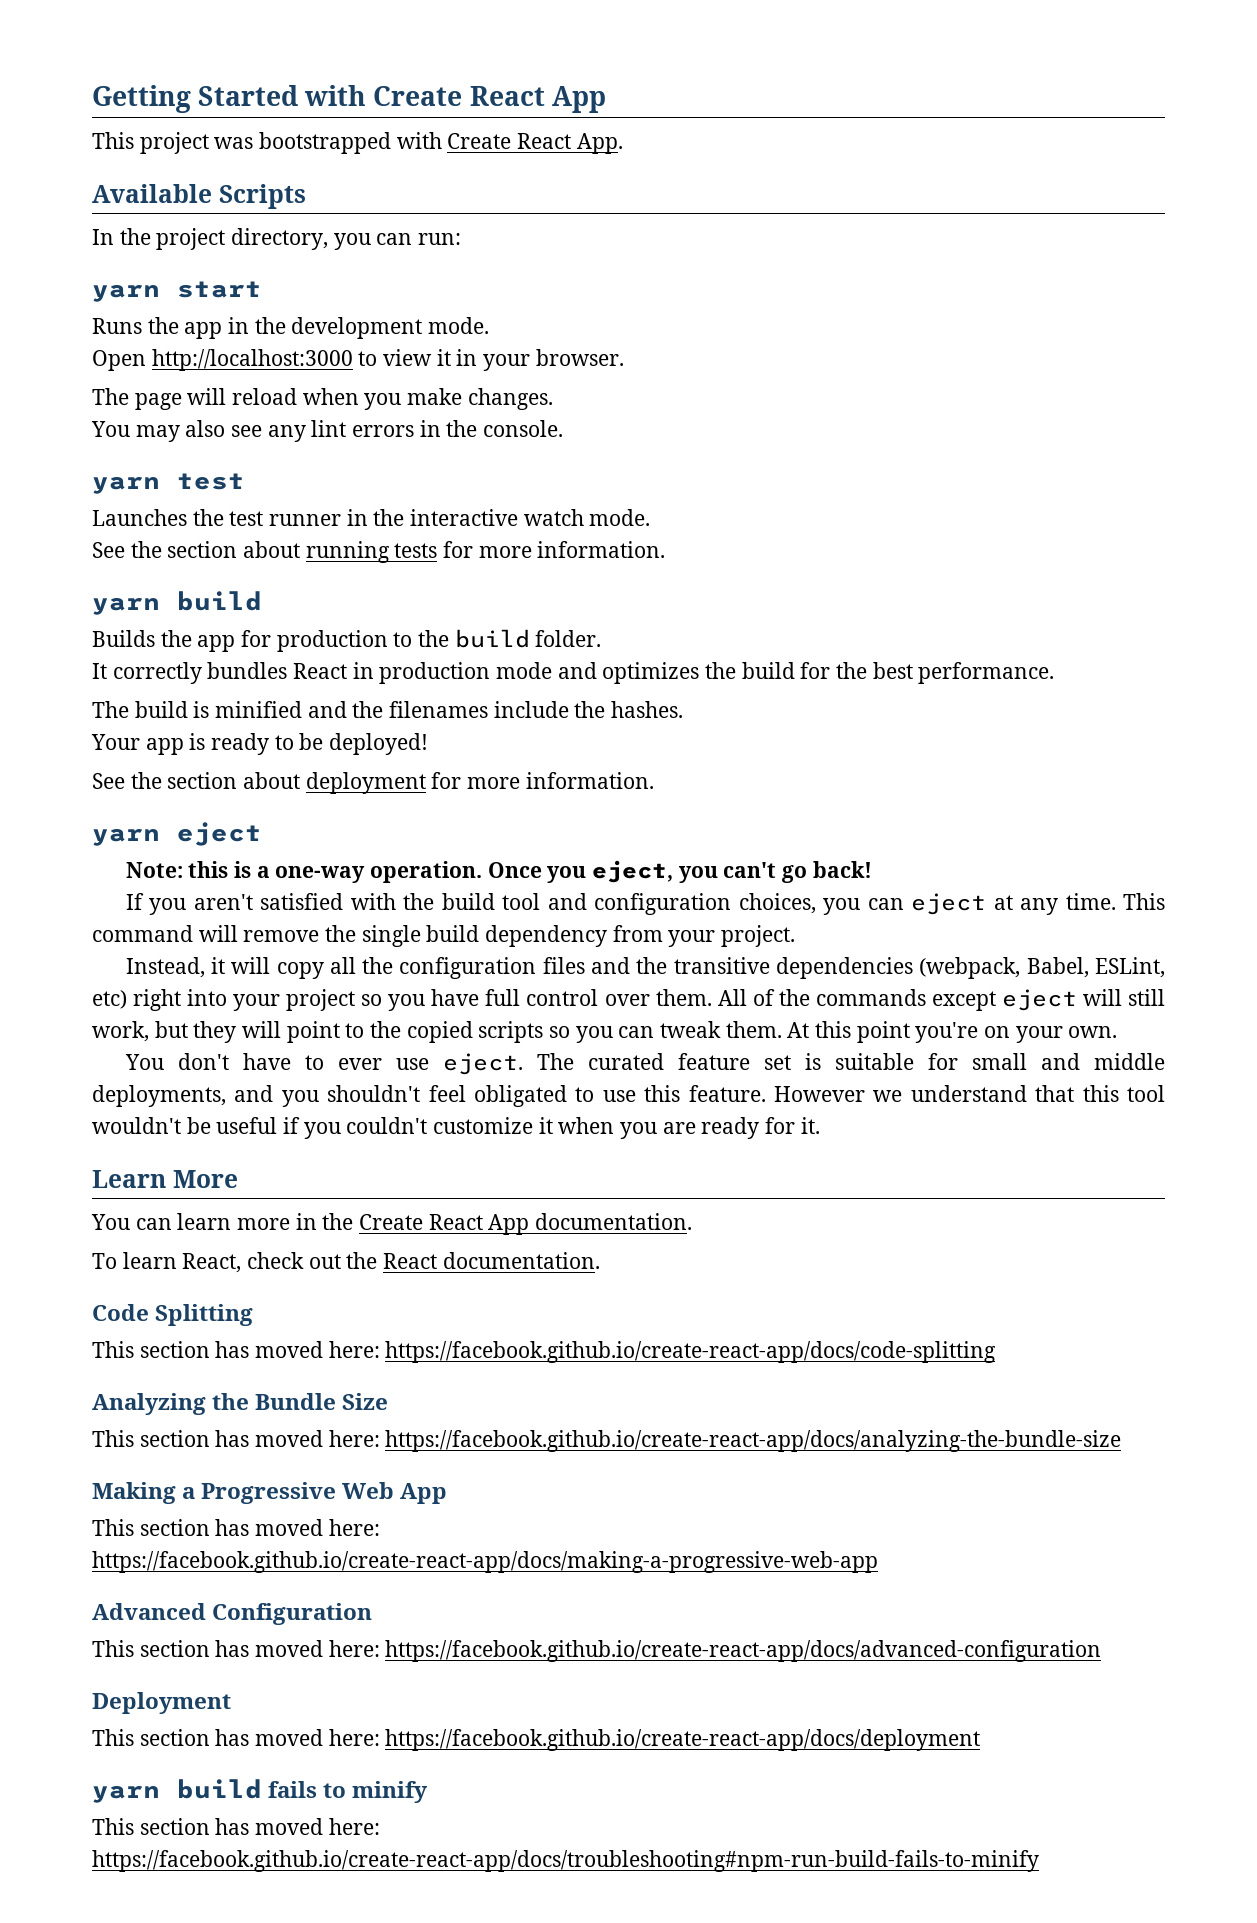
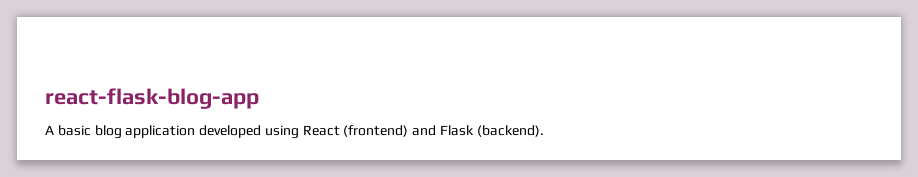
- Getting Started with Create React App
- This project was bootstrapped with Create React App.
- Available Scripts
- In the project directory, you can run:
- yarn start
- Runs the app in the development mode.
- Open http://localhost:3000 to view it in your browser.
- The page will reload when you make changes.
- You may also see any lint errors in the console.
- yarn test
- Launches the test runner in the interactive watch mode.
- See the section about running tests for more information.
- yarn build
- Builds the app for production to the build folder.
- It correctly bundles React in production mode and optimizes the build for the best performance.
- The build is minified and the filenames include the hashes.
- Your app is ready to be deployed!
- See the section about deployment for more information.
- yarn eject
- Note: this is a one-way operation. Once you eject, you can't go back!
- If you aren't satisfied with the build tool and configuration choices, you can eject at any time. This command will remove the single build dependency from your project.
- Instead, it will copy all the configuration files and the transitive dependencies (webpack, Babel, ESLint, etc) right into your project so you have full control over them. All of the commands except eject will still work, but they will point to the copied scripts so you can tweak them. At this point you're on your own.
- You don't have to ever use eject. The curated feature set is suitable for small and middle deployments, and you shouldn't feel obligated to use this feature. However we understand that this tool wouldn't be useful if you couldn't customize it when you are ready for it.
- Learn More
- You can learn more in the Create React App documentation.
- To learn React, check out the React documentation.
- Code Splitting
- This section has moved here: https://facebook.github.io/create-react-app/docs/code-splitting
- Analyzing the Bundle Size
- This section has moved here: https://facebook.github.io/create-react-app/docs/analyzing-the-bundle-size
- Making a Progressive Web App
- This section has moved here: https://facebook.github.io/create-react-app/docs/making-a-progressive-web-app
- Advanced Configuration
- This section has moved here: https://facebook.github.io/create-react-app/docs/advanced-configuration
- Deployment
- This section has moved here: https://facebook.github.io/create-react-app/docs/deployment
- yarn build fails to minify
- This section has moved here: https://facebook.github.io/create-react-app/docs/troubleshooting#npm-run-build-fails-to-minify
+ react-flask-blog-app
+ A basic blog application developed using React (frontend) and Flask (backend).

